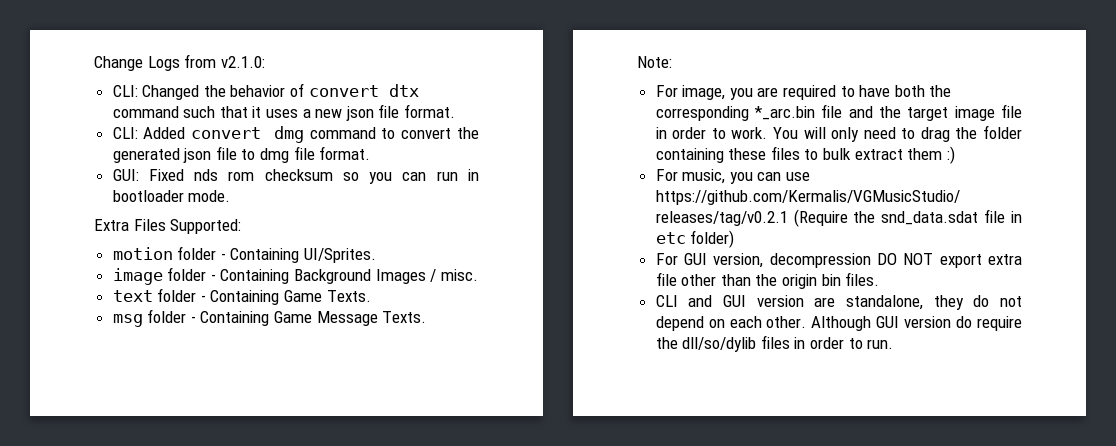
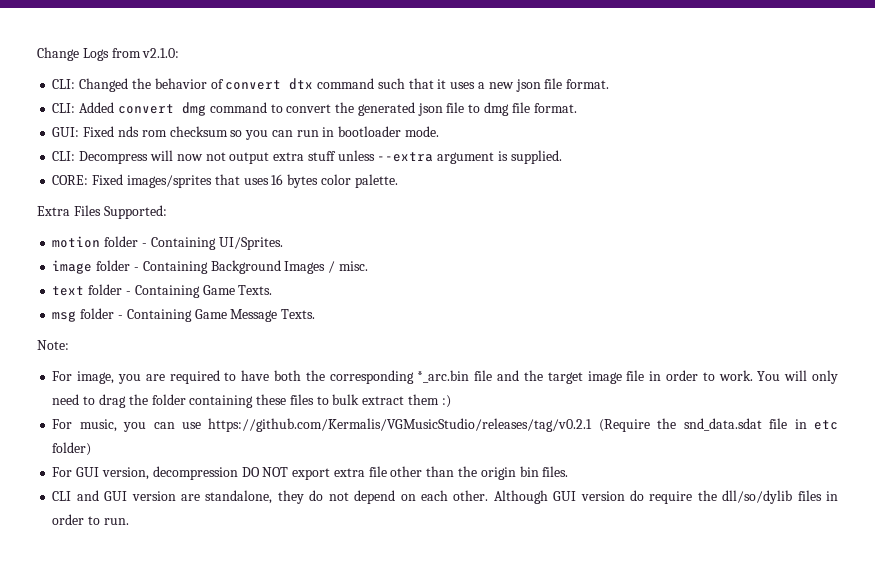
+ CLI: Decompress will now not output extra stuff unless --extra argument is supplied.
+ CORE: Fixed images/sprites that uses 16 bytes color palette.

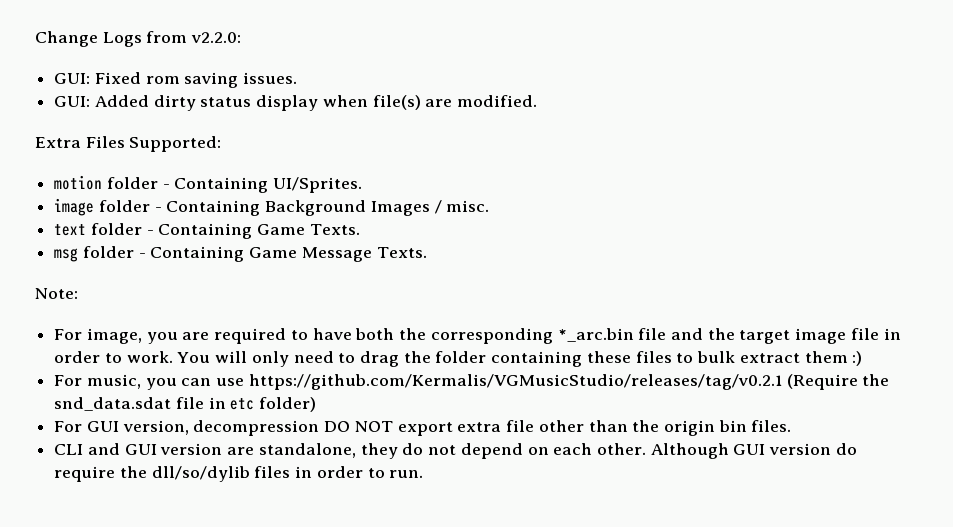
- Change Logs from v2.1.0:
- CLI: Changed the behavior of convert dtx command such that it uses a new json file format.
- CLI: Added convert dmg command to convert the generated json file to dmg file format.
- GUI: Fixed nds rom checksum so you can run in bootloader mode.
- CLI: Decompress will now not output extra stuff unless --extra argument is supplied.
- CORE: Fixed images/sprites that uses 16 bytes color palette.
+ Change Logs from v2.2.0:
+ GUI: Fixed rom saving issues.
+ GUI: Added dirty status display when file(s) are modified.

